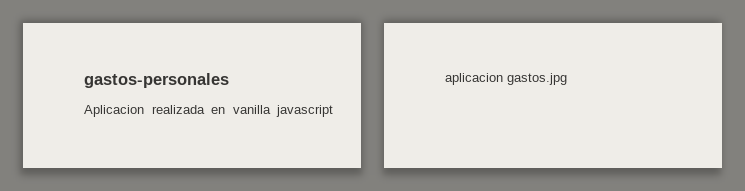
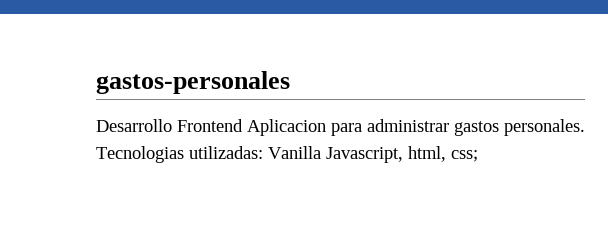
- Aplicacion realizada en vanilla javascript aplicacion gastos.jpg
+ Desarrollo Frontend Aplicacion para administrar gastos personales. Tecnologias utilizadas: Vanilla Javascript, html, css;

